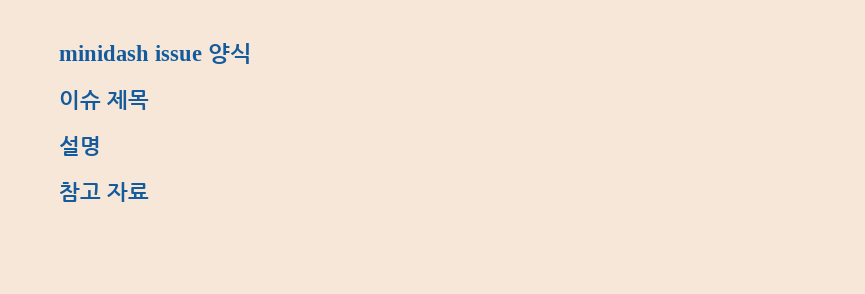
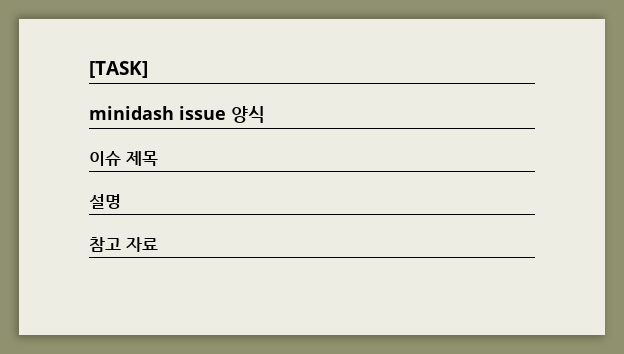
+ [TASK]

